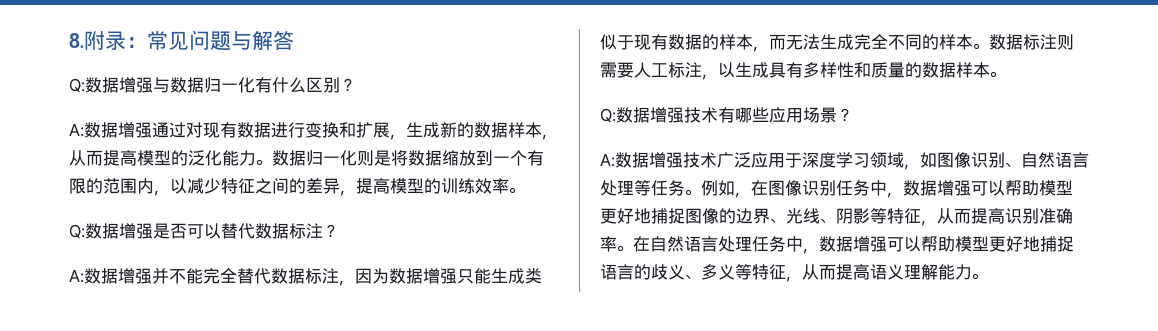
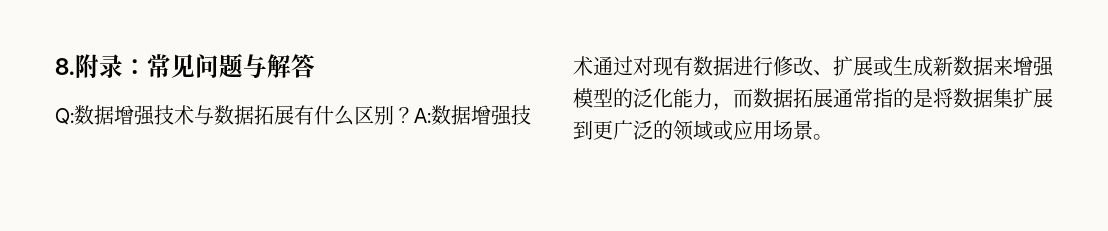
- Q:数据增强与数据归一化有什么区别？
- A:数据增强通过对现有数据进行变换和扩展，生成新的数据样本，从而提高模型的泛化能力。数据归一化则是将数据缩放到一个有限的范围内，以减少特征之间的差异，提高模型的训练效率。
- Q:数据增强是否可以替代数据标注？
- A:数据增强并不能完全替代数据标注，因为数据增强只能生成类似于现有数据的样本，而无法生成完全不同的样本。数据标注则需要人工标注，以生成具有多样性和质量的数据样本。
- Q:数据增强技术有哪些应用场景？
- A:数据增强技术广泛应用于深度学习领域，如图像识别、自然语言处理等任务。例如，在图像识别任务中，数据增强可以帮助模型更好地捕捉图像的边界、光线、阴影等特征，从而提高识别准确率。在自然语言处理任务中，数据增强可以帮助模型更好地捕捉语言的歧义、多义等特征，从而提高语义理解能力。
+ Q:数据增强技术与数据拓展有什么区别？A:数据增强技术通过对现有数据进行修改、扩展或生成新数据来增强模型的泛化能力，而数据拓展通常指的是将数据集扩展到更广泛的领域或应用场景。

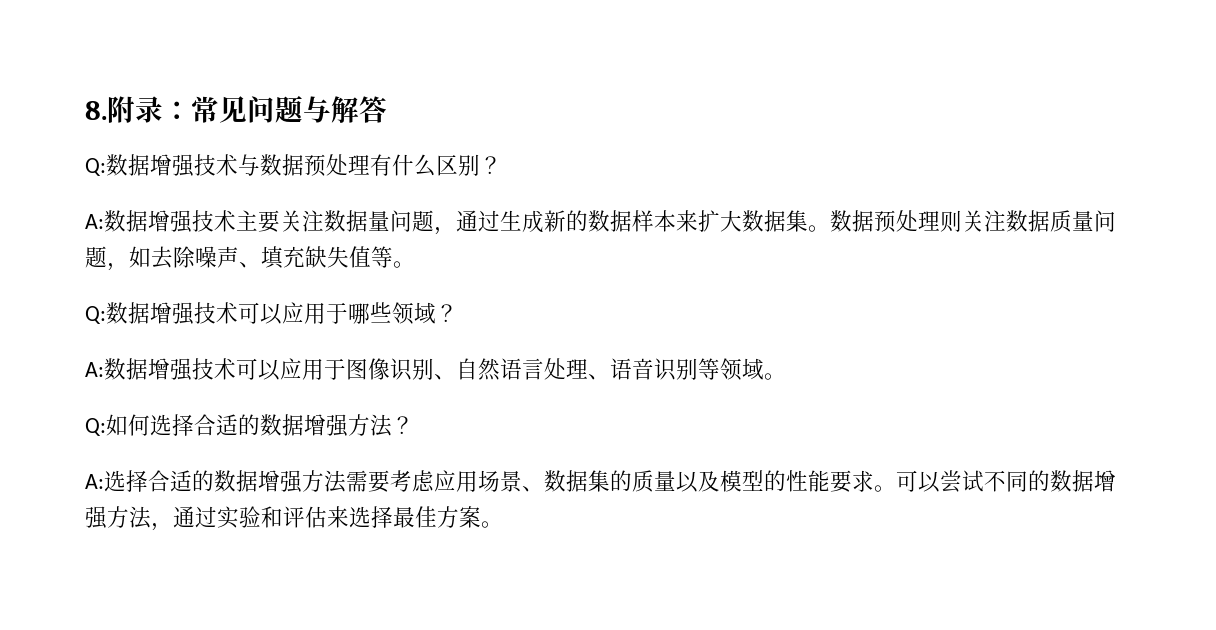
- Q:数据增强技术与数据拓展有什么区别？A:数据增强技术通过对现有数据进行修改、扩展或生成新数据来增强模型的泛化能力，而数据拓展通常指的是将数据集扩展到更广泛的领域或应用场景。
+ Q:数据增强技术与数据预处理有什么区别？
+ A:数据增强技术主要关注数据量问题，通过生成新的数据样本来扩大数据集。数据预处理则关注数据质量问题，如去除噪声、填充缺失值等。
+ Q:数据增强技术可以应用于哪些领域？
+ A:数据增强技术可以应用于图像识别、自然语言处理、语音识别等领域。
+ Q:如何选择合适的数据增强方法？
+ A:选择合适的数据增强方法需要考虑应用场景、数据集的质量以及模型的性能要求。可以尝试不同的数据增强方法，通过实验和评估来选择最佳方案。

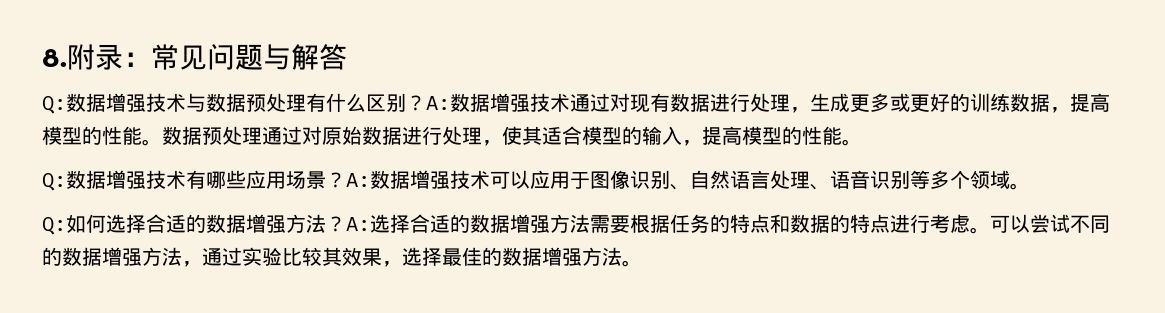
- Q:数据增强技术与数据预处理有什么区别？
- A:数据增强技术主要关注数据量问题，通过生成新的数据样本来扩大数据集。数据预处理则关注数据质量问题，如去除噪声、填充缺失值等。
+ Q:数据增强技术与数据预处理有什么区别？A:数据增强技术通过对现有数据进行处理，生成更多或更好的训练数据，提高模型的性能。数据预处理通过对原始数据进行处理，使其适合模型的输入，提高模型的性能。
- Q:数据增强技术可以应用于哪些领域？
- A:数据增强技术可以应用于图像识别、自然语言处理、语音识别等领域。
+ Q:数据增强技术有哪些应用场景？A:数据增强技术可以应用于图像识别、自然语言处理、语音识别等多个领域。
- Q:如何选择合适的数据增强方法？
- A:选择合适的数据增强方法需要考虑应用场景、数据集的质量以及模型的性能要求。
+ Q:如何选择合适的数据增强方法？A:选择合适的数据增强方法需要根据任务的特点和数据的特点进行考虑。
- 可以尝试不同的数据增强方法，通过实验和评估来选择最佳方案。
+ 可以尝试不同的数据增强方法，通过实验比较其效果，选择最佳的数据增强方法。

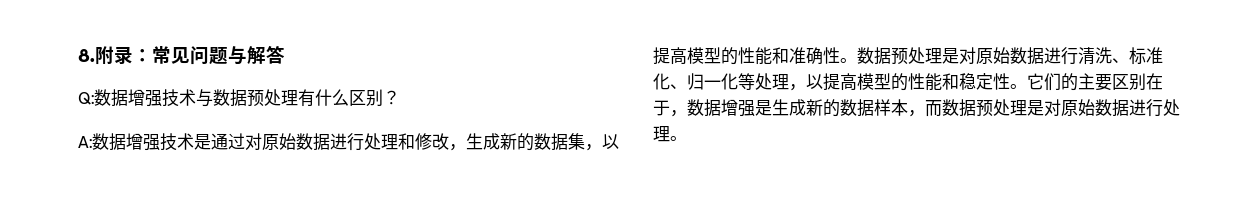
- Q:数据增强技术与数据预处理有什么区别？A:数据增强技术通过对现有数据进行处理，生成更多或更好的训练数据，提高模型的性能。数据预处理通过对原始数据进行处理，使其适合模型的输入，提高模型的性能。
- Q:数据增强技术有哪些应用场景？A:数据增强技术可以应用于图像识别、自然语言处理、语音识别等多个领域。
- Q:如何选择合适的数据增强方法？A:选择合适的数据增强方法需要根据任务的特点和数据的特点进行考虑。可以尝试不同的数据增强方法，通过实验比较其效果，选择最佳的数据增强方法。
+ Q:数据增强技术与数据预处理有什么区别？
+ A:数据增强技术是通过对原始数据进行处理和修改，生成新的数据集，以提高模型的性能和准确性。数据预处理是对原始数据进行清洗、标准化、归一化等处理，以提高模型的性能和稳定性。它们的主要区别在于，数据增强是生成新的数据样本，而数据预处理是对原始数据进行处理。

